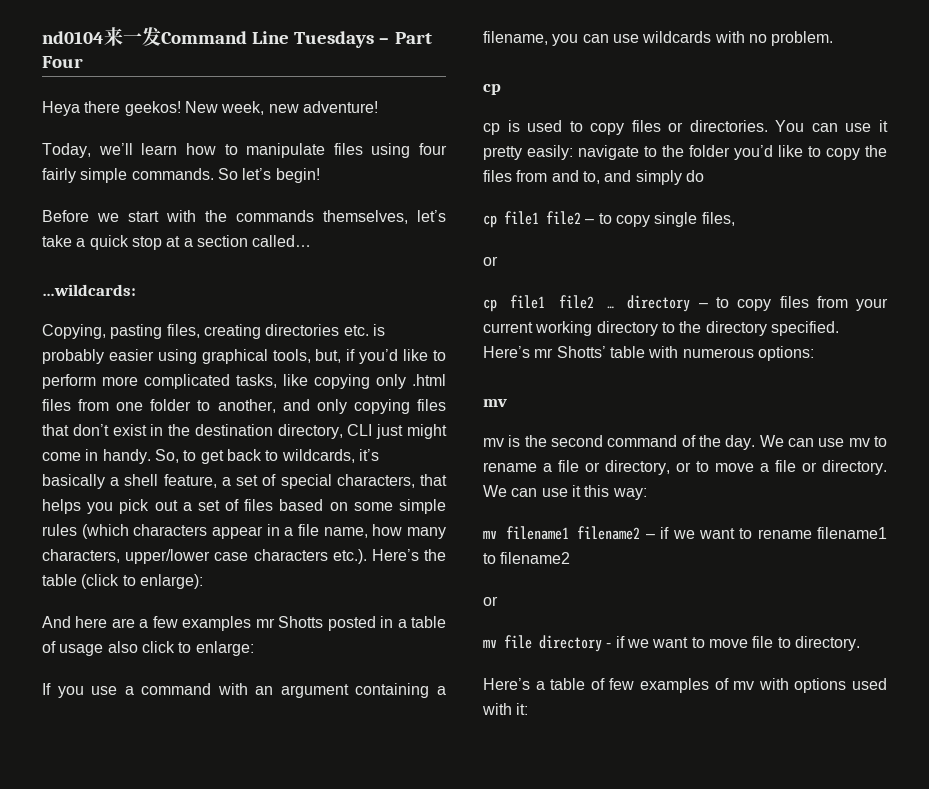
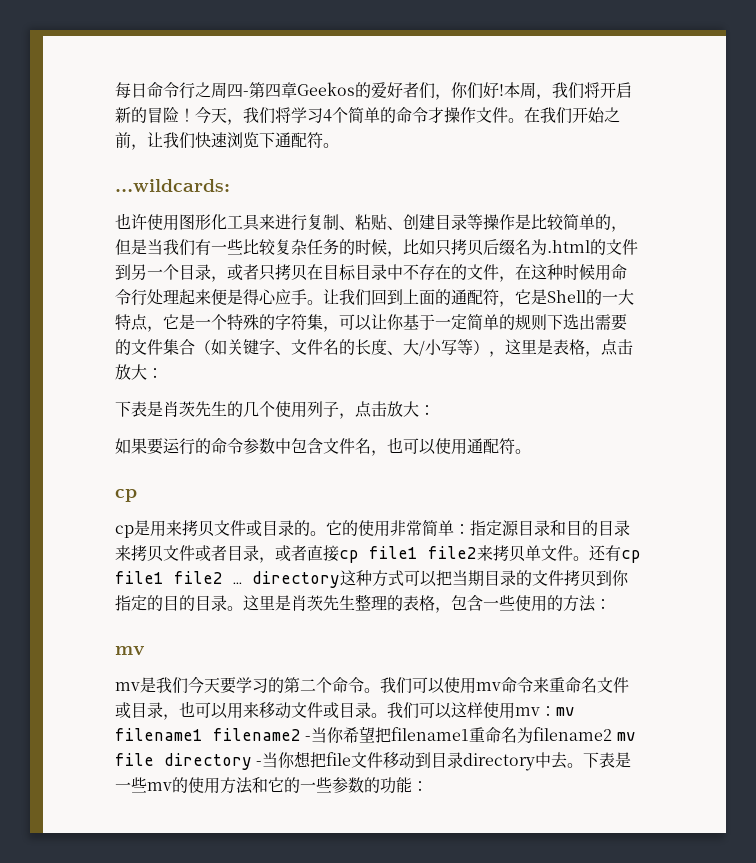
- nd0104来一发Command Line Tuesdays – Part Four
- Heya there geekos! New week, new adventure!
- Today, we’ll learn how to manipulate files using four fairly simple commands. So let’s begin!
- Before we start with the commands themselves, let’s take a quick stop at a section called…
+ 每日命令行之周四-第四章Geekos的爱好者们，你们好!本周，我们将开启新的冒险！今天，我们将学习4个简单的命令才操作文件。在我们开始之前，让我们快速浏览下通配符。
  …wildcards:
- Copying, pasting files, creating directories etc. is probably easier using graphical tools, but, if you’d like to perform more complicated tasks, like copying only .html files from one folder to another, and only copying files that don’t exist in the destination directory, CLI just might come in handy. So, to get back to wildcards, it’s basically a shell feature, a set of special characters, that helps you pick out a set of files based on some simple rules (which characters appear in a file name, how many characters, upper/lower case characters etc.). Here’s the table (click to enlarge):
- And here are a few examples mr Shotts posted in a table of usage also click to enlarge:
- If you use a command with an argument containing a filename, you can use wildcards with no problem.
+ 也许使用图形化工具来进行复制、粘贴、创建目录等操作是比较简单的，但是当我们有一些比较复杂任务的时候，比如只拷贝后缀名为.html的文件到另一个目录，或者只拷贝在目标目录中不存在的文件，在这种时候用命令行处理起来便是得心应手。让我们回到上面的通配符，它是Shell的一大特点，它是一个特殊的字符集，可以让你基于一定简单的规则下选出需要的文件集合（如关键字、文件名的长度、大/小写等），这里是表格，点击放大：
+ 下表是肖茨先生的几个使用列子，点击放大：
+ 如果要运行的命令参数中包含文件名，也可以使用通配符。
  cp
- cp is used to copy files or directories. You can use it pretty easily: navigate to the folder you’d like to copy the files from and to, and simply do
- cp file1 file2 – to copy single files,
- or
- cp file1 file2 … directory – to copy files from your current working directory to the directory specified. Here’s mr Shotts’ table with numerous options:
+ cp是用来拷贝文件或目录的。它的使用非常简单：指定源目录和目的目录来拷贝文件或者目录，或者直接cp file1 file2来拷贝单文件。还有cp file1 file2 … directory这种方式可以把当期目录的文件拷贝到你指定的目的目录。这里是肖茨先生整理的表格，包含一些使用的方法：
  mv
- mv is the second command of the day. We can use mv to rename a file or directory, or to move a file or directory. We can use it this way:
- mv filename1 filename2 – if we want to rename filename1 to filename2
- or
- mv file directory - if we want to move file to directory.
- Here’s a table of few examples of mv with options used with it:
+ mv是我们今天要学习的第二个命令。我们可以使用mv命令来重命名文件或目录，也可以用来移动文件或目录。我们可以这样使用mv：mv filename1 filename2 -当你希望把filename1重命名为filename2 mv file directory -当你想把file文件移动到目录directory中去。下表是一些mv的使用方法和它的一些参数的功能：

